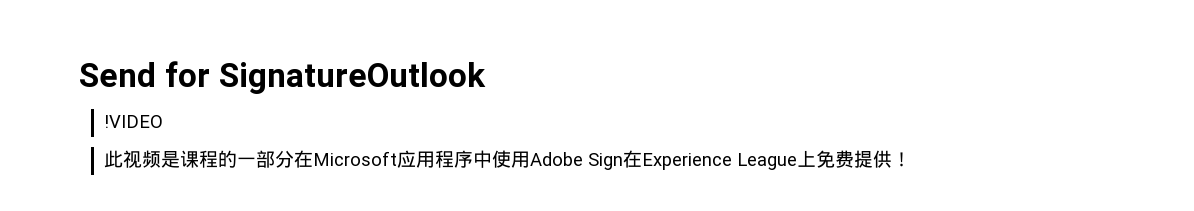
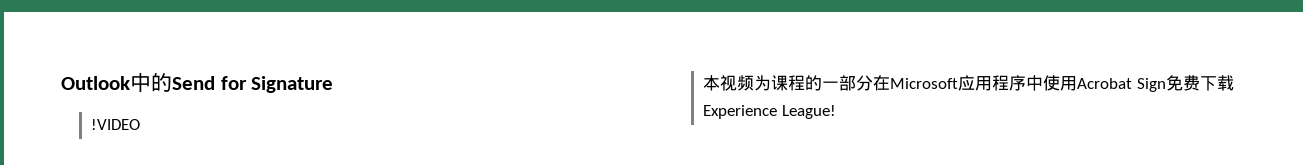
- Send for SignatureOutlook
+ Outlook中的Send for Signature
- 此视频是课程的一部分在Microsoft应用程序中使用Adobe Sign在Experience League上免费提供！
+ 本视频为课程的一部分在Microsoft应用程序中使用Acrobat Sign免费下载Experience League!

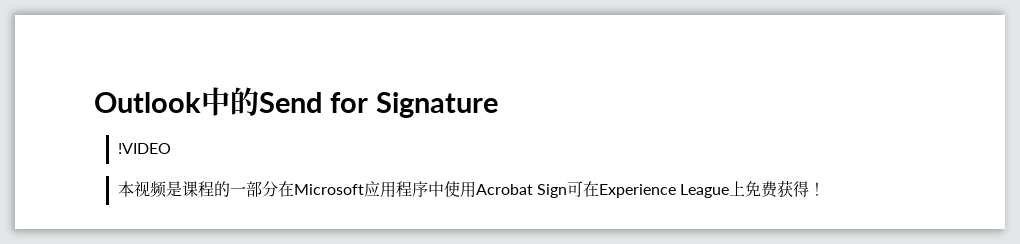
- 本视频为课程的一部分在Microsoft应用程序中使用Acrobat Sign免费下载Experience League!
+ 本视频是课程的一部分在Microsoft应用程序中使用Acrobat Sign可在Experience League上免费获得！

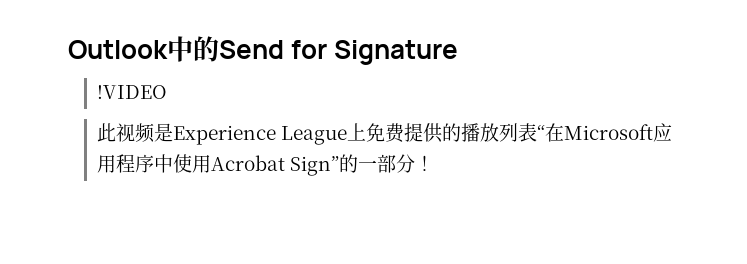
- 本视频是课程的一部分在Microsoft应用程序中使用Acrobat Sign可在Experience League上免费获得！
+ 此视频是Experience League上免费提供的播放列表“在Microsoft应用程序中使用Acrobat Sign”的一部分！

